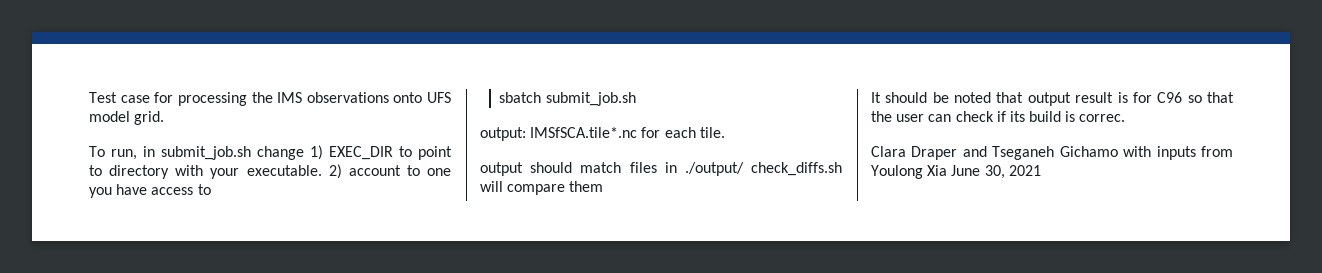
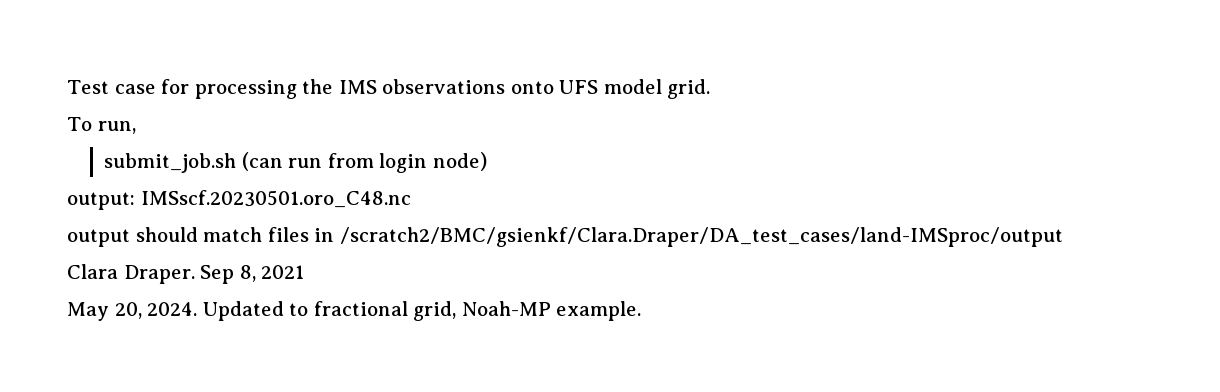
- To run, in submit_job.sh change 1) EXEC_DIR to point to directory with your executable. 2) account to one you have access to
- sbatch submit_job.sh
- output: IMSfSCA.tile*.nc for each tile.
+ To run,
+ submit_job.sh (can run from login node)
+ output: IMSscf.20230501.oro_C48.nc
- output should match files in ./output/ check_diffs.sh will compare them
- It should be noted that output result is for C96 so that the user can check if its build is correc.
- Clara Draper and Tseganeh Gichamo with inputs from Youlong Xia June 30, 2021
+ output should match files in /scratch2/BMC/gsienkf/Clara.Draper/DA_test_cases/land-IMSproc/output
+ Clara Draper. Sep 8, 2021
+ May 20, 2024. Updated to fractional grid, Noah-MP example.

